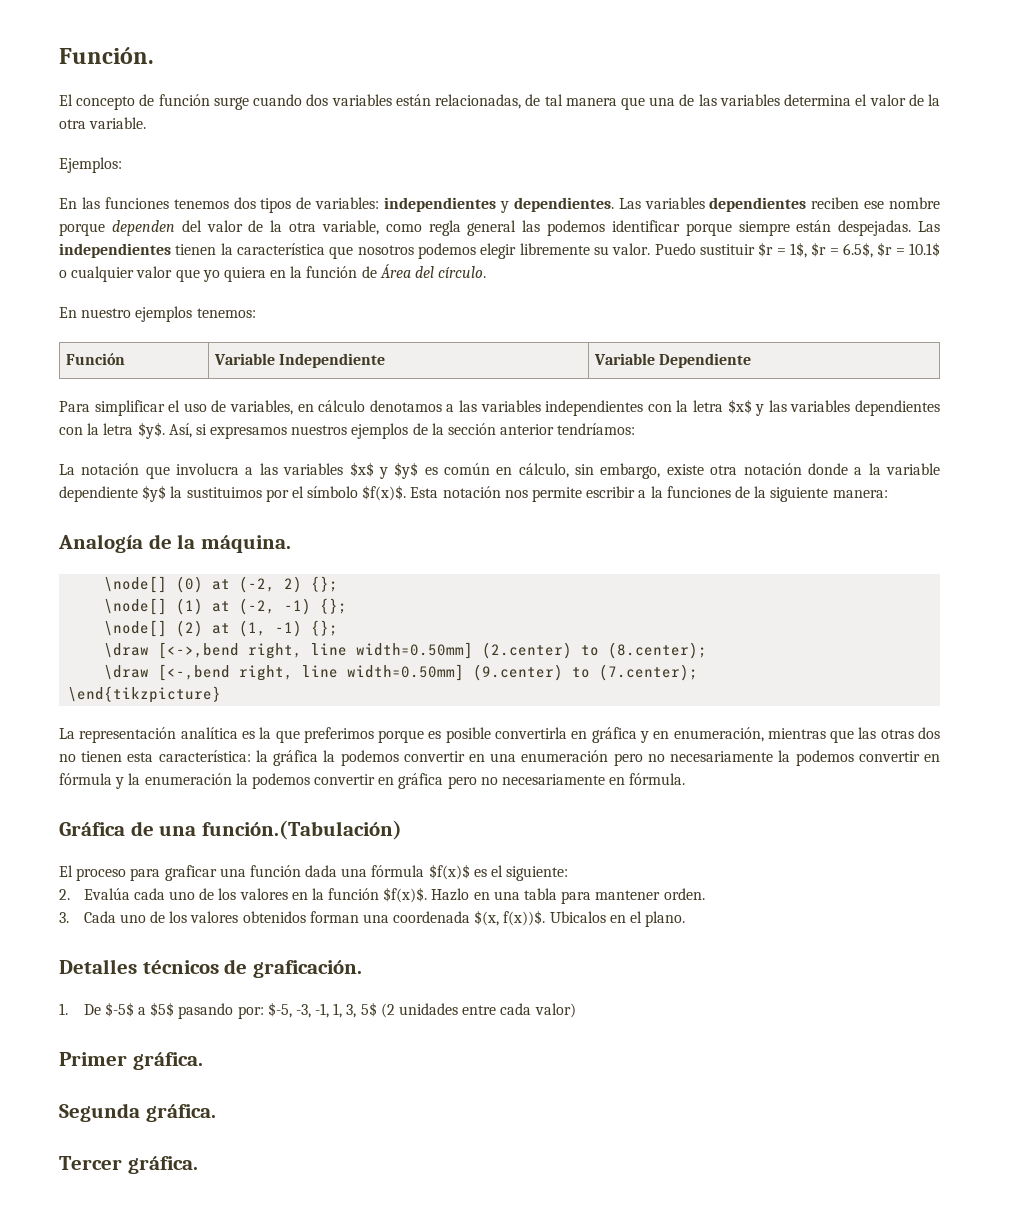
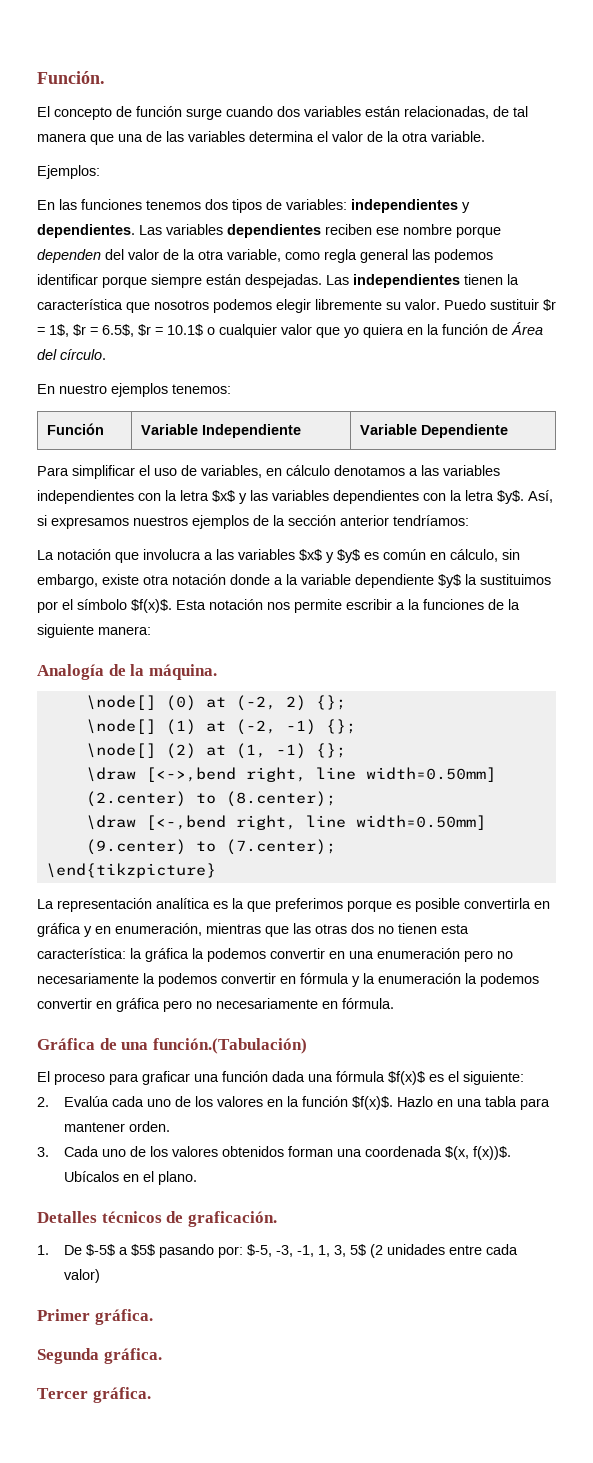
- Ubicalos en el plano.
+ Ubícalos en el plano.

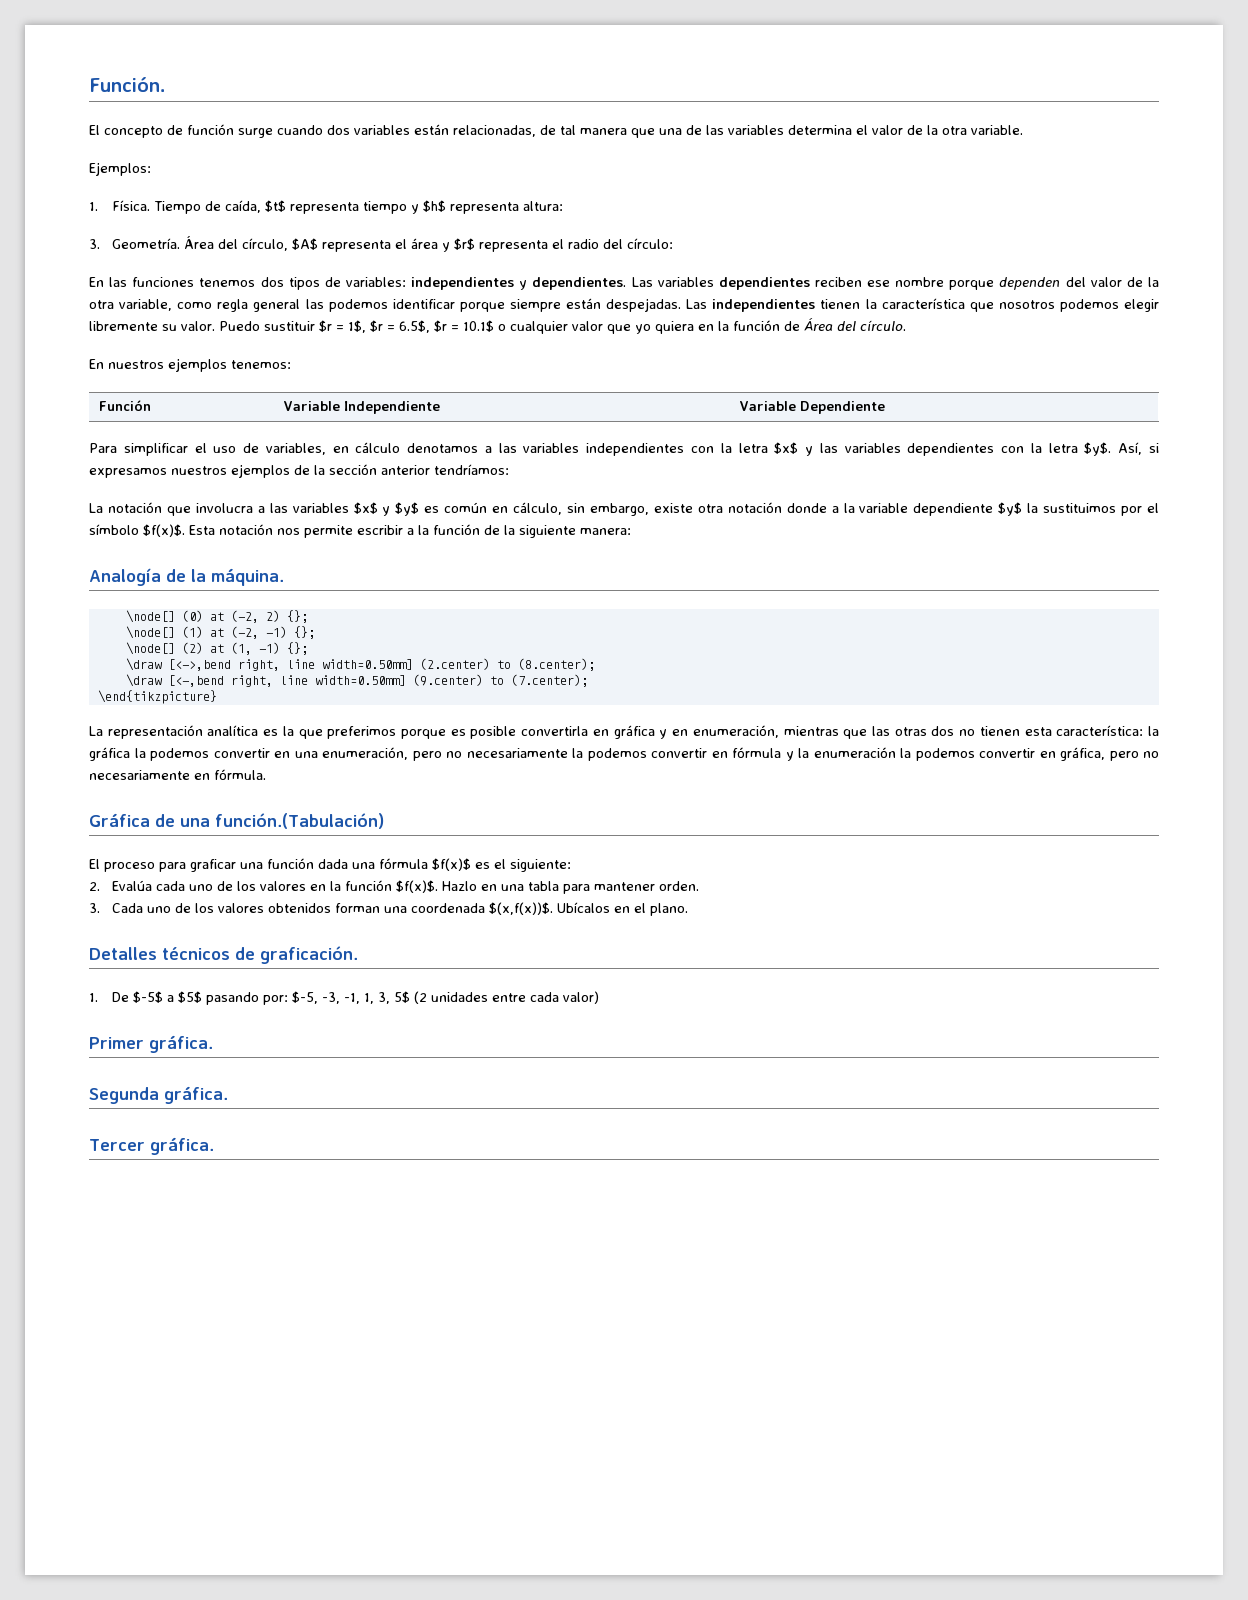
+ 1. Física. Tiempo de caída, $t$ representa tiempo y $h$ representa altura:
+ 3. Geometría. Área del círculo, $A$ representa el área y $r$ representa el radio del círculo:
- En nuestro ejemplos tenemos:
+ En nuestros ejemplos tenemos:
- Esta notación nos permite escribir a la funciones de la siguiente manera:
+ Esta notación nos permite escribir a la función de la siguiente manera:
- La representación analítica es la que preferimos porque es posible convertirla en gráfica y en enumeración, mientras que las otras dos no tienen esta característica: la gráfica la podemos convertir en una enumeración pero no necesariamente la podemos convertir en fórmula y la enumeración la podemos convertir en gráfica pero no necesariamente en fórmula.
+ La representación analítica es la que preferimos porque es posible convertirla en gráfica y en enumeración, mientras que las otras dos no tienen esta característica: la gráfica la podemos convertir en una enumeración, pero no necesariamente la podemos convertir en fórmula y la enumeración la podemos convertir en gráfica, pero no necesariamente en fórmula.
- 3. Cada uno de los valores obtenidos forman una coordenada $(x, f(x))$.
+ 3. Cada uno de los valores obtenidos forman una coordenada $(x,f(x))$.

